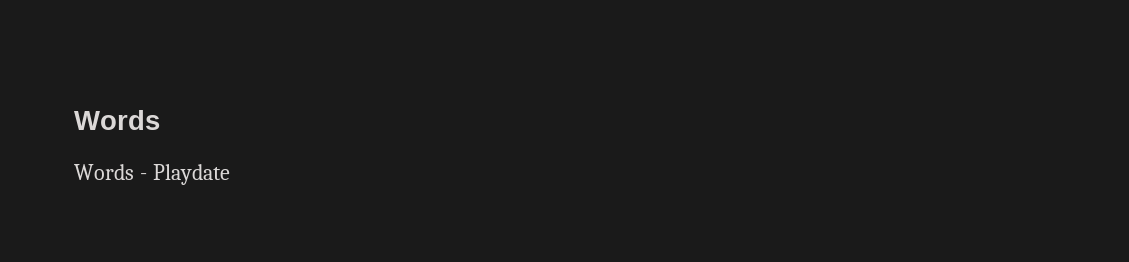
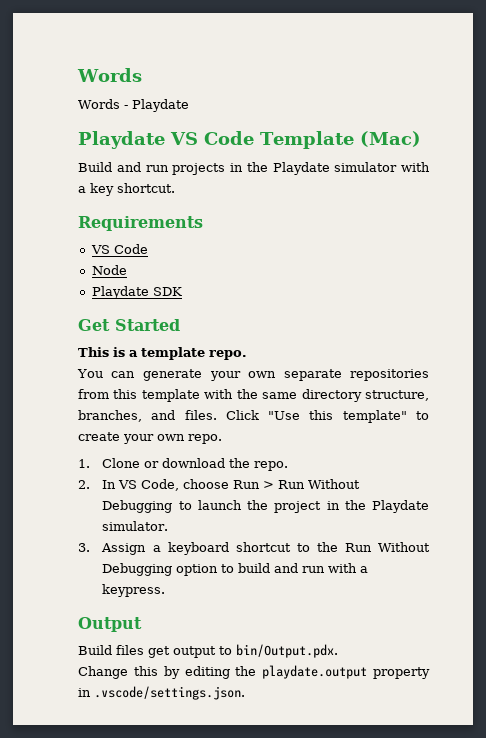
+ Playdate VS Code Template (Mac)
+ Build and run projects in the Playdate simulator with a key shortcut.
+ Requirements
+ VS Code
+ Node
+ Playdate SDK
+ Get Started
+ This is a template repo.
+ You can generate your own separate repositories from this template with the same directory structure, branches, and files. Click "Use this template" to create your own repo.
+ 1. Clone or download the repo.
+ 2. In VS Code, choose Run > Run Without Debugging to launch the project in the Playdate simulator.
+ 3. Assign a keyboard shortcut to the Run Without Debugging option to build and run with a keypress.
+ Output
+ Build files get output to bin/Output.pdx.
+ Change this by editing the playdate.output property in .vscode/settings.json.

